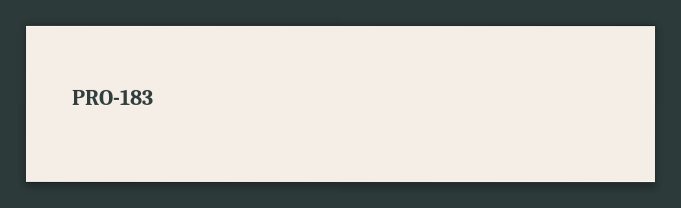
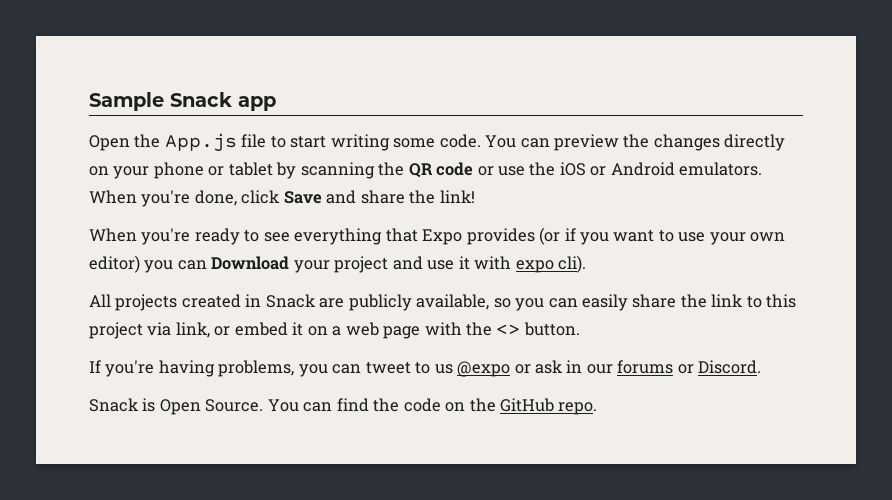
- PRO-183
+ Sample Snack app
+ Open the App.js file to start writing some code. You can preview the changes directly on your phone or tablet by scanning the QR code or use the iOS or Android emulators. When you're done, click Save and share the link!
+ When you're ready to see everything that Expo provides (or if you want to use your own editor) you can Download your project and use it with expo cli).
+ All projects created in Snack are publicly available, so you can easily share the link to this project via link, or embed it on a web page with the <> button.
+ If you're having problems, you can tweet to us @expo or ask in our forums or Discord.
+ Snack is Open Source. You can find the code on the GitHub repo.

